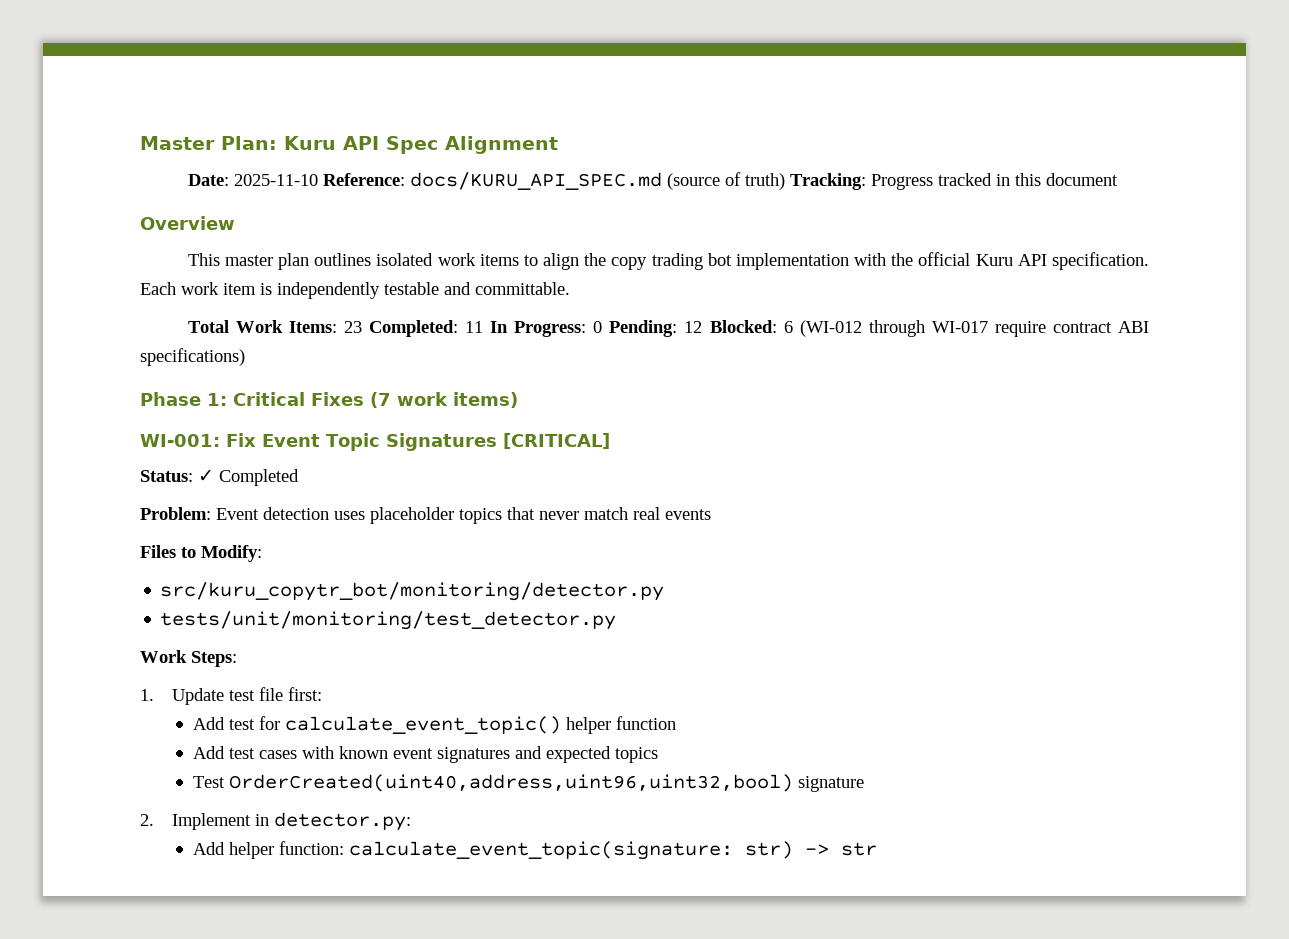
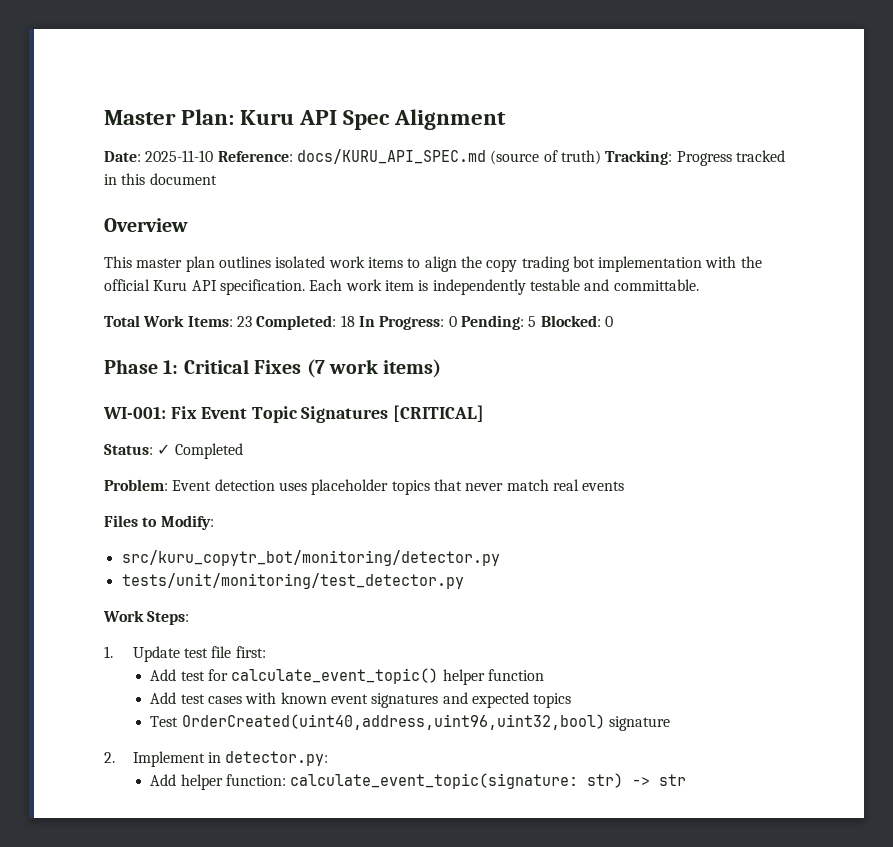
- Total Work Items: 23 Completed: 11 In Progress: 0 Pending: 12 Blocked: 6 (WI-012 through WI-017 require contract ABI specifications)
+ Total Work Items: 23 Completed: 18 In Progress: 0 Pending: 5 Blocked: 0

